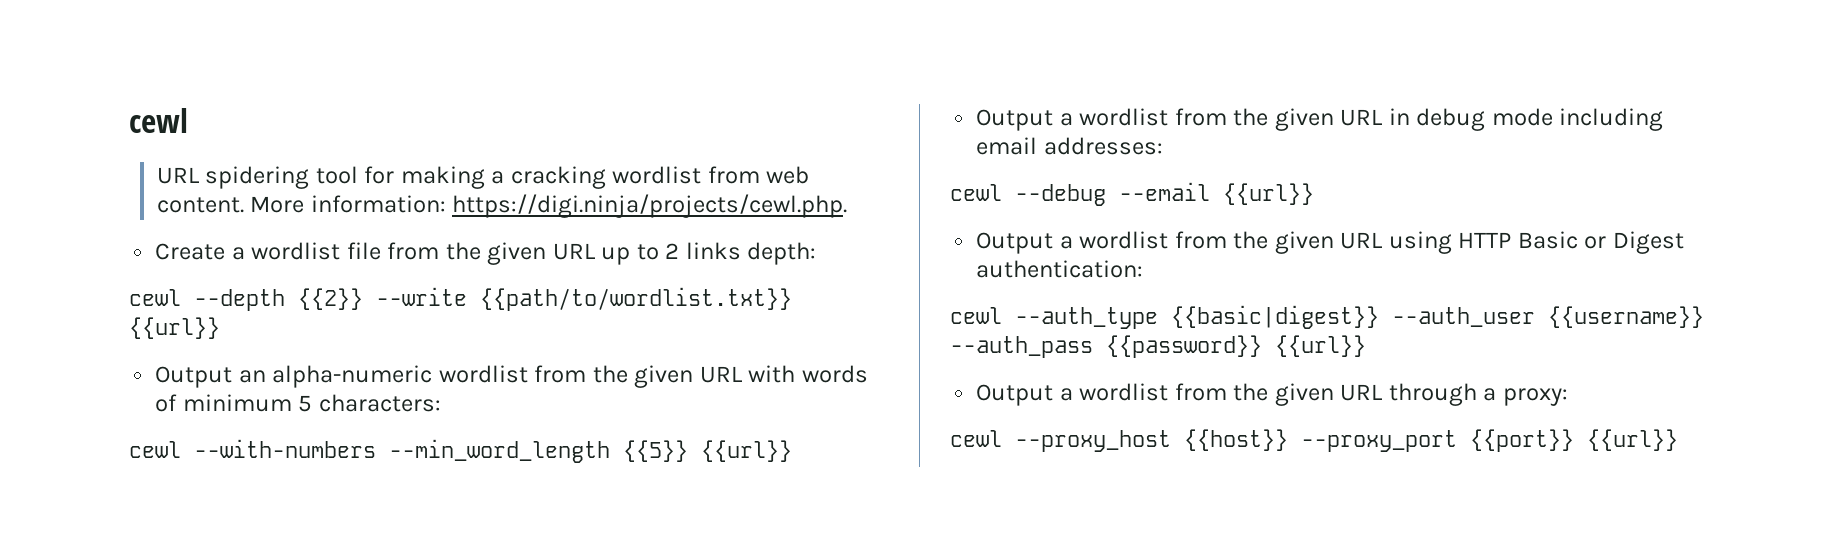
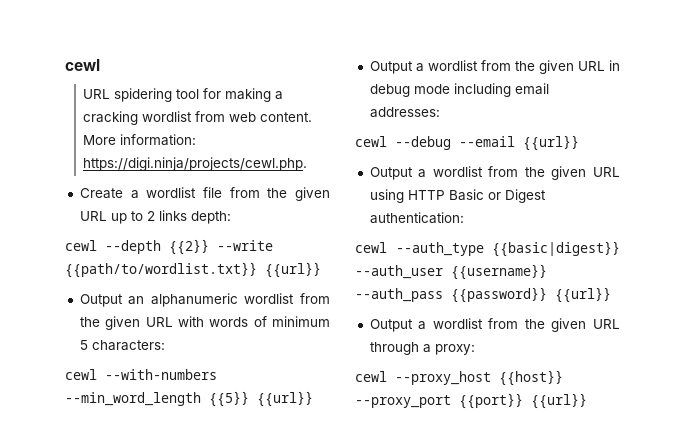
- Output an alpha-numeric wordlist from the given URL with words of minimum 5 characters:
+ Output an alphanumeric wordlist from the given URL with words of minimum 5 characters:

